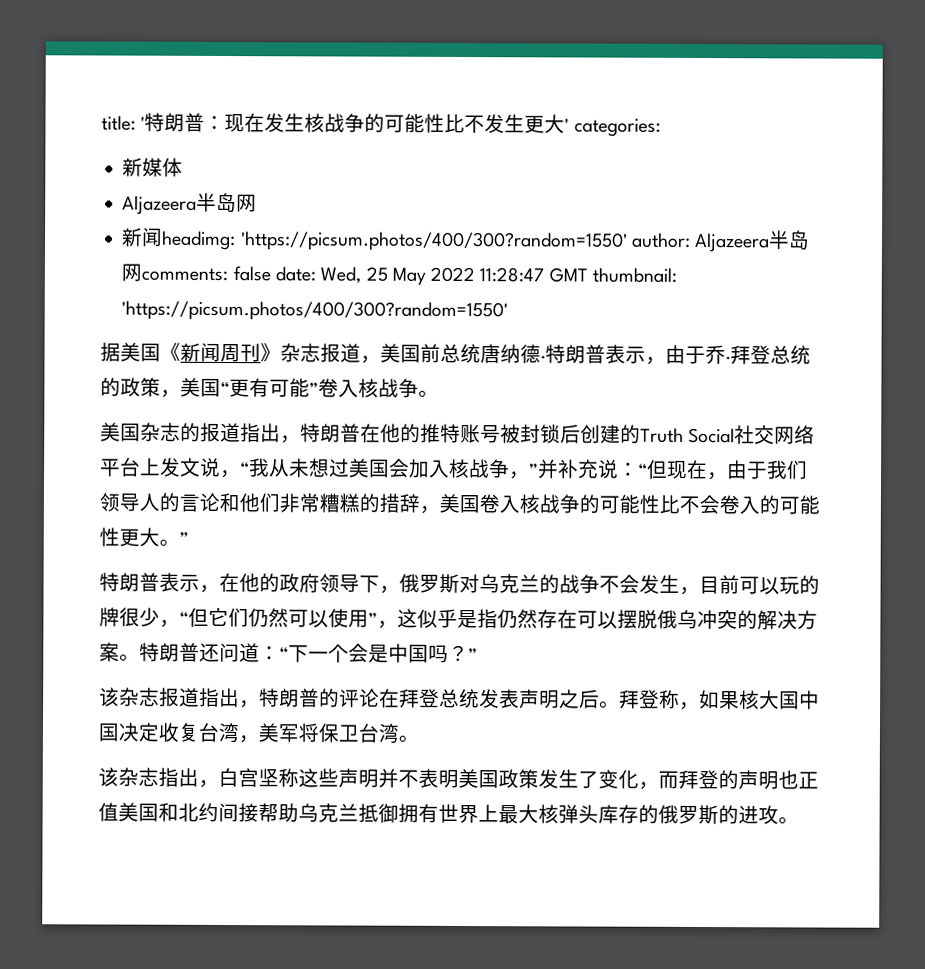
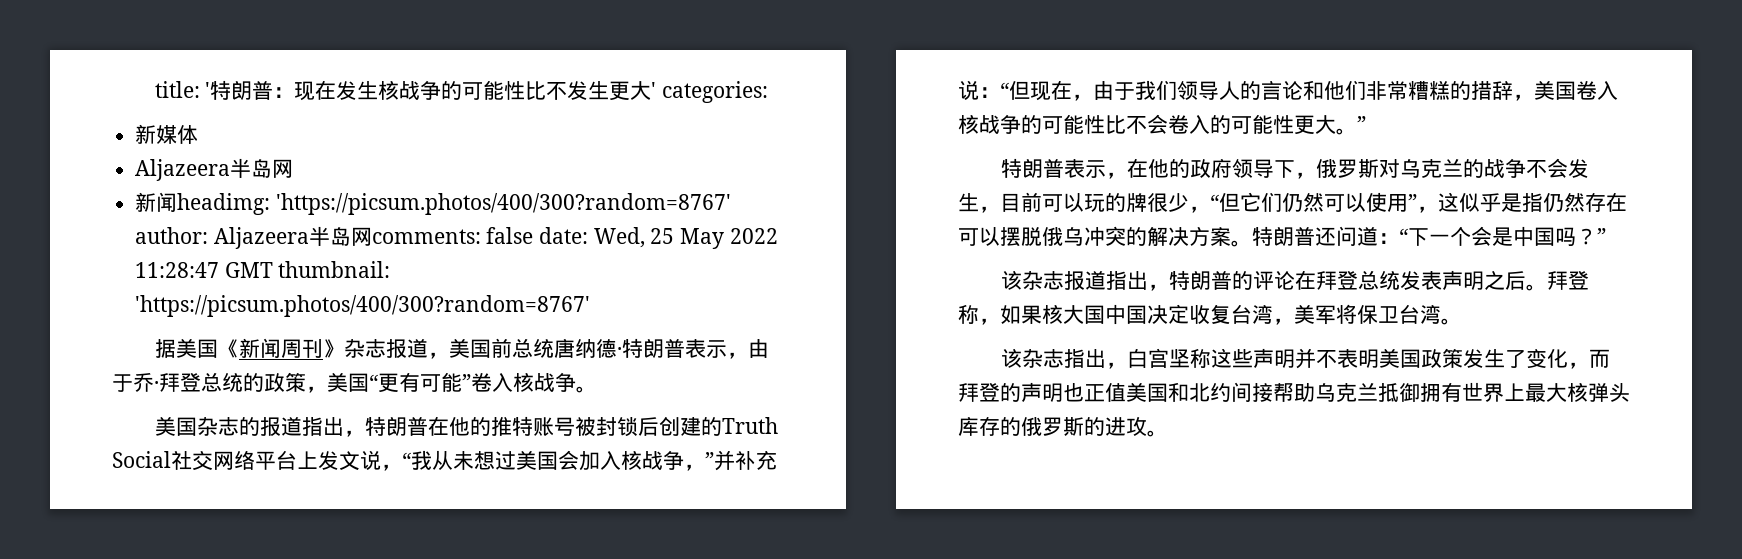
- 新闻headimg: 'https://picsum.photos/400/300?random=1550' author: Aljazeera半岛网comments: false date: Wed, 25 May 2022 11:28:47 GMT thumbnail: 'https://picsum.photos/400/300?random=1550'
+ 新闻headimg: 'https://picsum.photos/400/300?random=8767' author: Aljazeera半岛网comments: false date: Wed, 25 May 2022 11:28:47 GMT thumbnail: 'https://picsum.photos/400/300?random=8767'

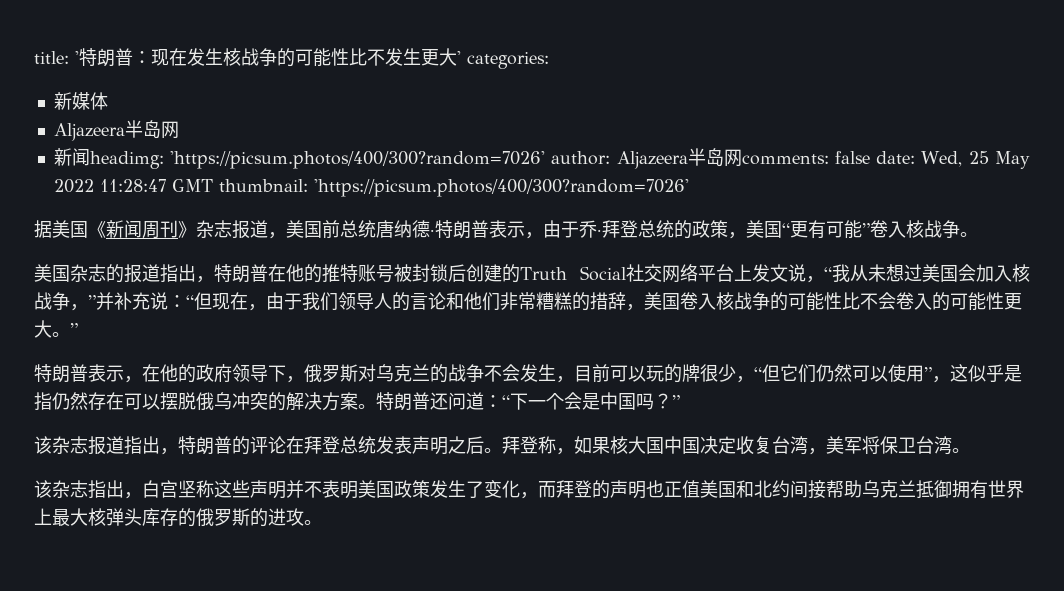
- 新闻headimg: 'https://picsum.photos/400/300?random=8767' author: Aljazeera半岛网comments: false date: Wed, 25 May 2022 11:28:47 GMT thumbnail: 'https://picsum.photos/400/300?random=8767'
+ 新闻headimg: 'https://picsum.photos/400/300?random=7026' author: Aljazeera半岛网comments: false date: Wed, 25 May 2022 11:28:47 GMT thumbnail: 'https://picsum.photos/400/300?random=7026'

